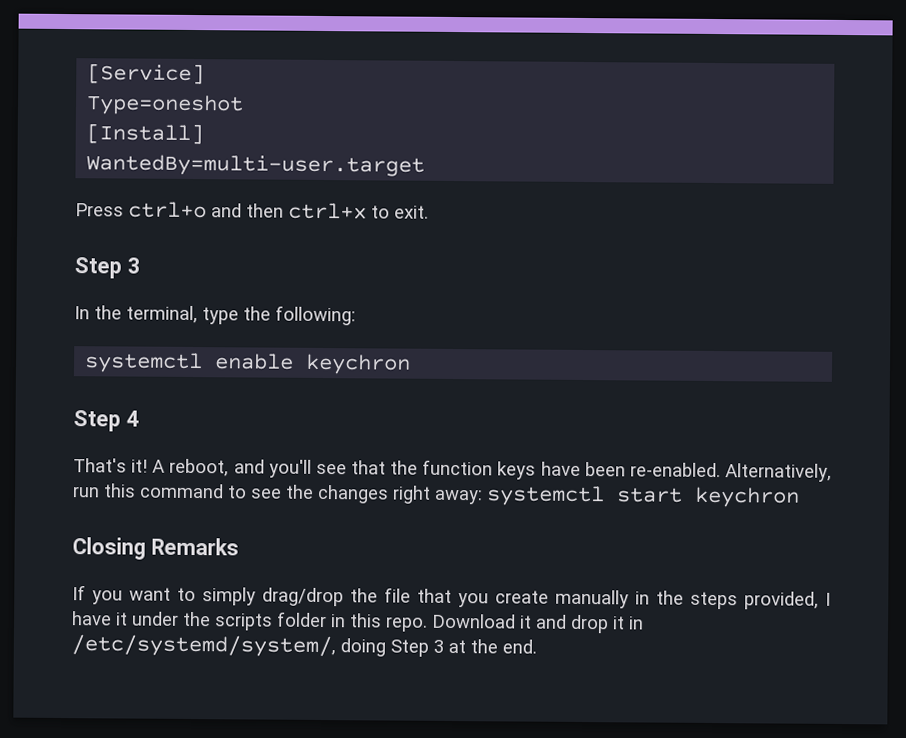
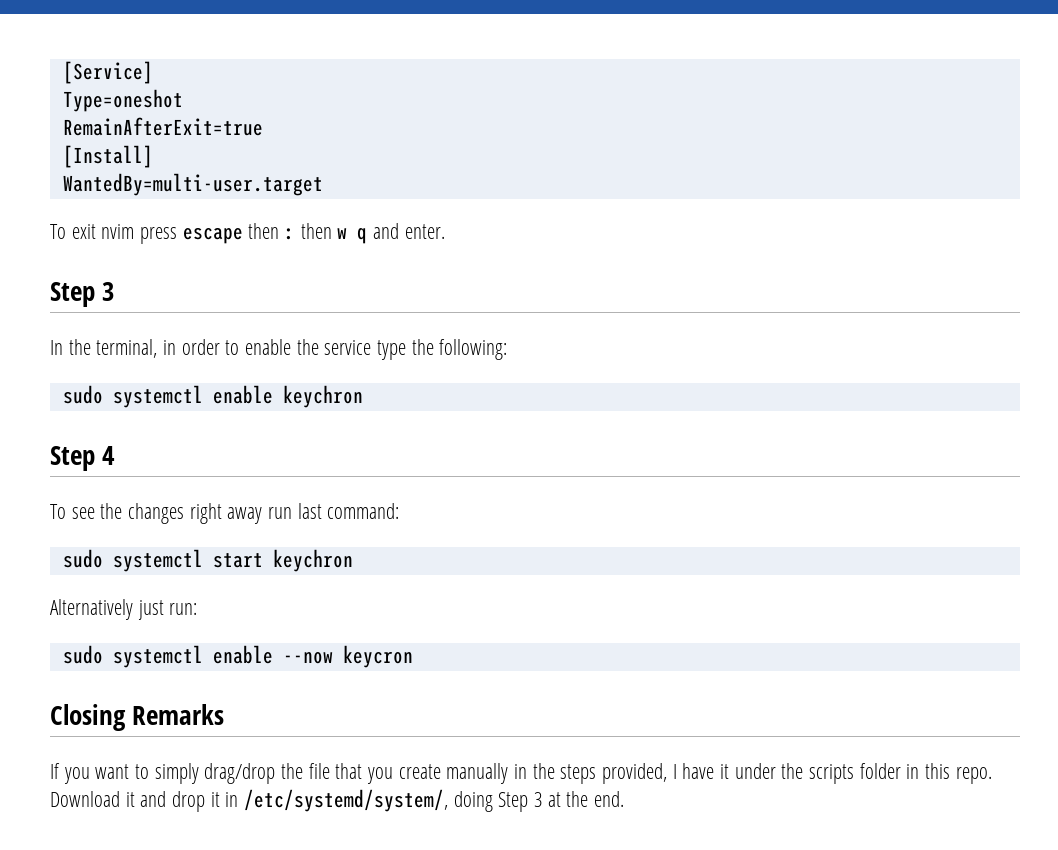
+ RemainAfterExit=true
- Press ctrl+o and then ctrl+x to exit.
+ To exit nvim press escape then : then w q and enter.
- In the terminal, type the following:
+ In the terminal, in order to enable the service type the following:
- systemctl enable keychron
+ sudo systemctl enable keychron
- That's it! A reboot, and you'll see that the function keys have been re-enabled. Alternatively, run this command to see the changes right away: systemctl start keychron
+ To see the changes right away run last command:
+ sudo systemctl start keychron
+ Alternatively just run:
+ sudo systemctl enable --now keycron

